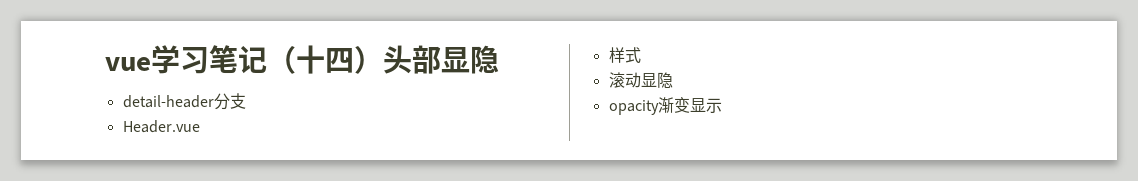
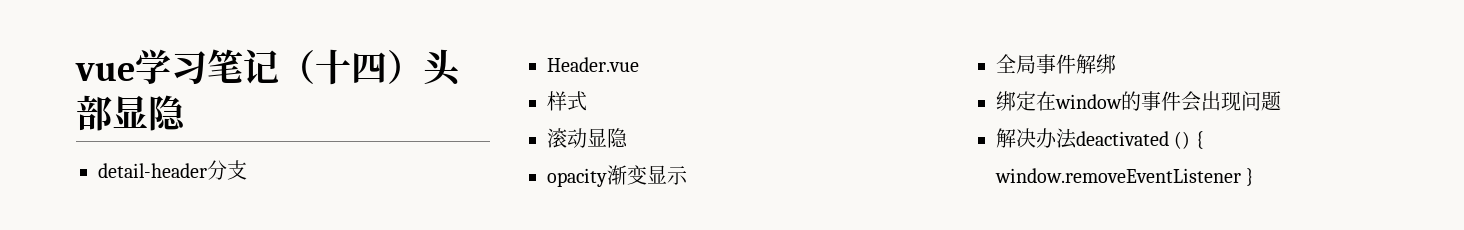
+ 全局事件解绑
+ 绑定在window的事件会出现问题
+ 解决办法deactivated () { window.removeEventListener }

